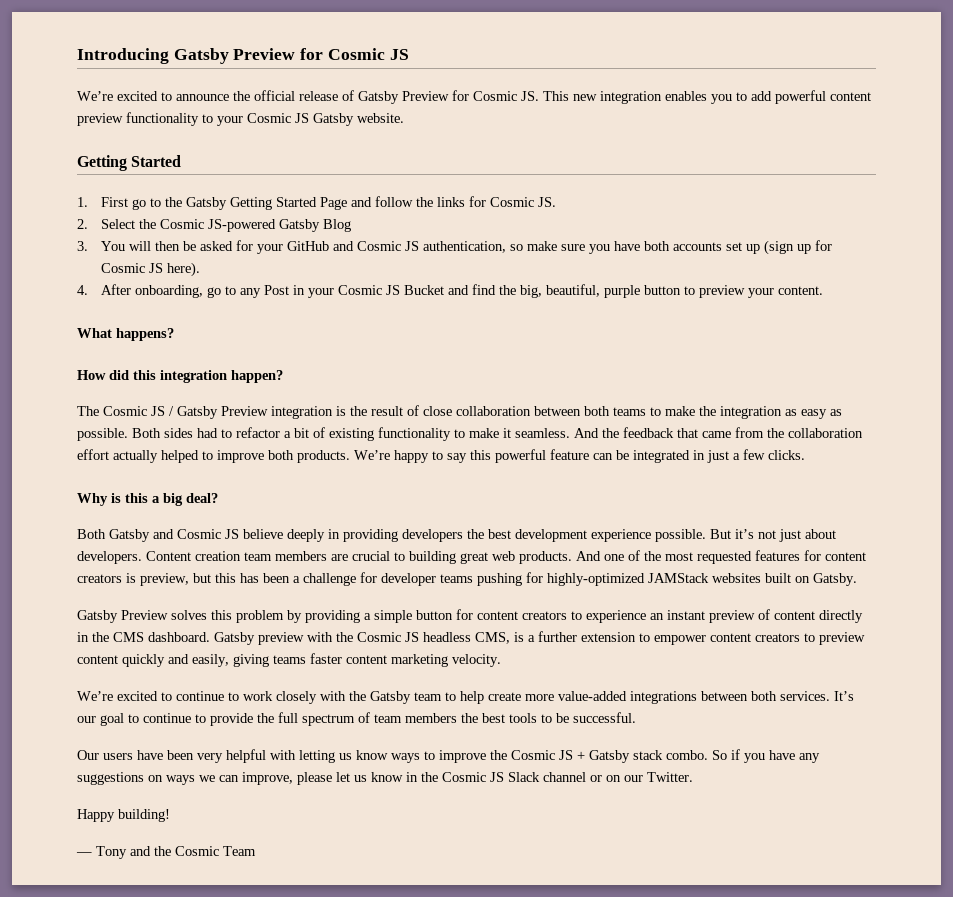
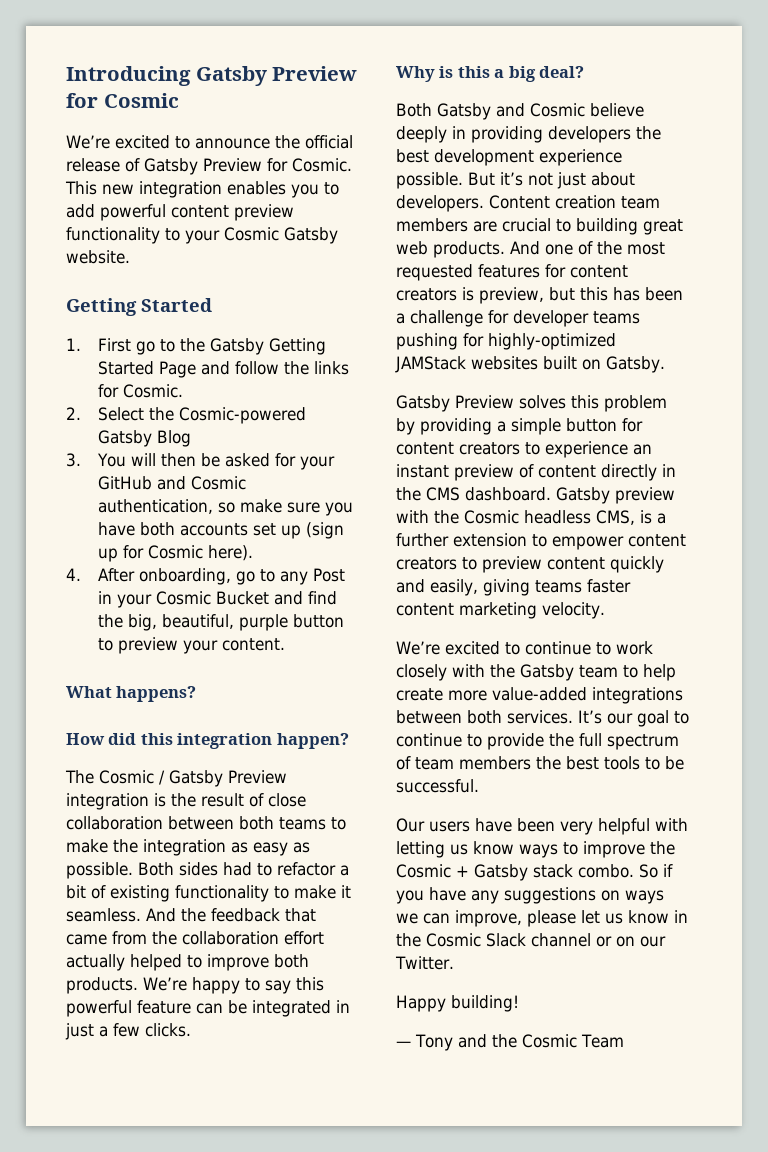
- Introducing Gatsby Preview for Cosmic JS
+ Introducing Gatsby Preview for Cosmic
- We’re excited to announce the official release of Gatsby Preview for Cosmic JS. This new integration enables you to add powerful content preview functionality to your Cosmic JS Gatsby website.
+ We’re excited to announce the official release of Gatsby Preview for Cosmic. This new integration enables you to add powerful content preview functionality to your Cosmic Gatsby website.
- 1. First go to the Gatsby Getting Started Page and follow the links for Cosmic JS.
+ 1. First go to the Gatsby Getting Started Page and follow the links for Cosmic.
- 2. Select the Cosmic JS-powered Gatsby Blog
+ 2. Select the Cosmic-powered Gatsby Blog
- 3. You will then be asked for your GitHub and Cosmic JS authentication, so make sure you have both accounts set up (sign up for Cosmic JS here).
+ 3. You will then be asked for your GitHub and Cosmic authentication, so make sure you have both accounts set up (sign up for Cosmic here).
- 4. After onboarding, go to any Post in your Cosmic JS Bucket and find the big, beautiful, purple button to preview your content.
+ 4. After onboarding, go to any Post in your Cosmic Bucket and find the big, beautiful, purple button to preview your content.
- The Cosmic JS / Gatsby Preview integration is the result of close collaboration between both teams to make the integration as easy as possible.
+ The Cosmic / Gatsby Preview integration is the result of close collaboration between both teams to make the integration as easy as possible.
- Both Gatsby and Cosmic JS believe deeply in providing developers the best development experience possible.
+ Both Gatsby and Cosmic believe deeply in providing developers the best development experience possible.
- Gatsby preview with the Cosmic JS headless CMS, is a further extension to empower content creators to preview content quickly and easily, giving teams faster content marketing velocity.
+ Gatsby preview with the Cosmic headless CMS, is a further extension to empower content creators to preview content quickly and easily, giving teams faster content marketing velocity.
- Our users have been very helpful with letting us know ways to improve the Cosmic JS + Gatsby stack combo.
+ Our users have been very helpful with letting us know ways to improve the Cosmic + Gatsby stack combo.
- So if you have any suggestions on ways we can improve, please let us know in the Cosmic JS Slack channel or on our Twitter.
+ So if you have any suggestions on ways we can improve, please let us know in the Cosmic Slack channel or on our Twitter.

